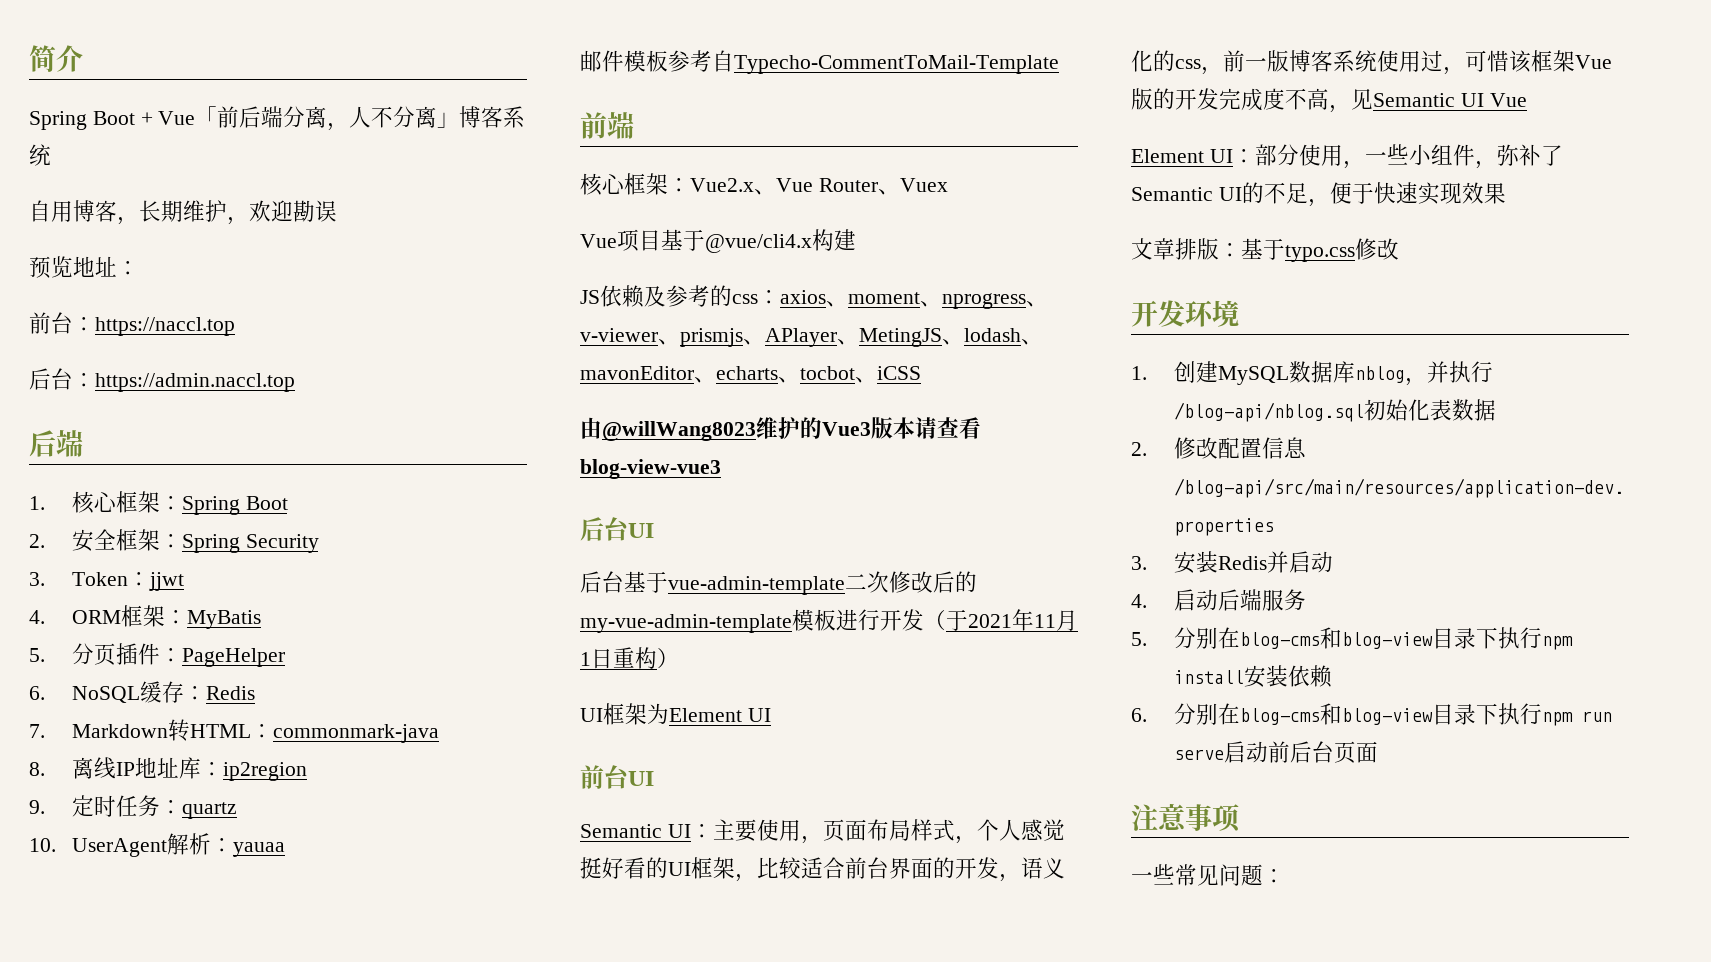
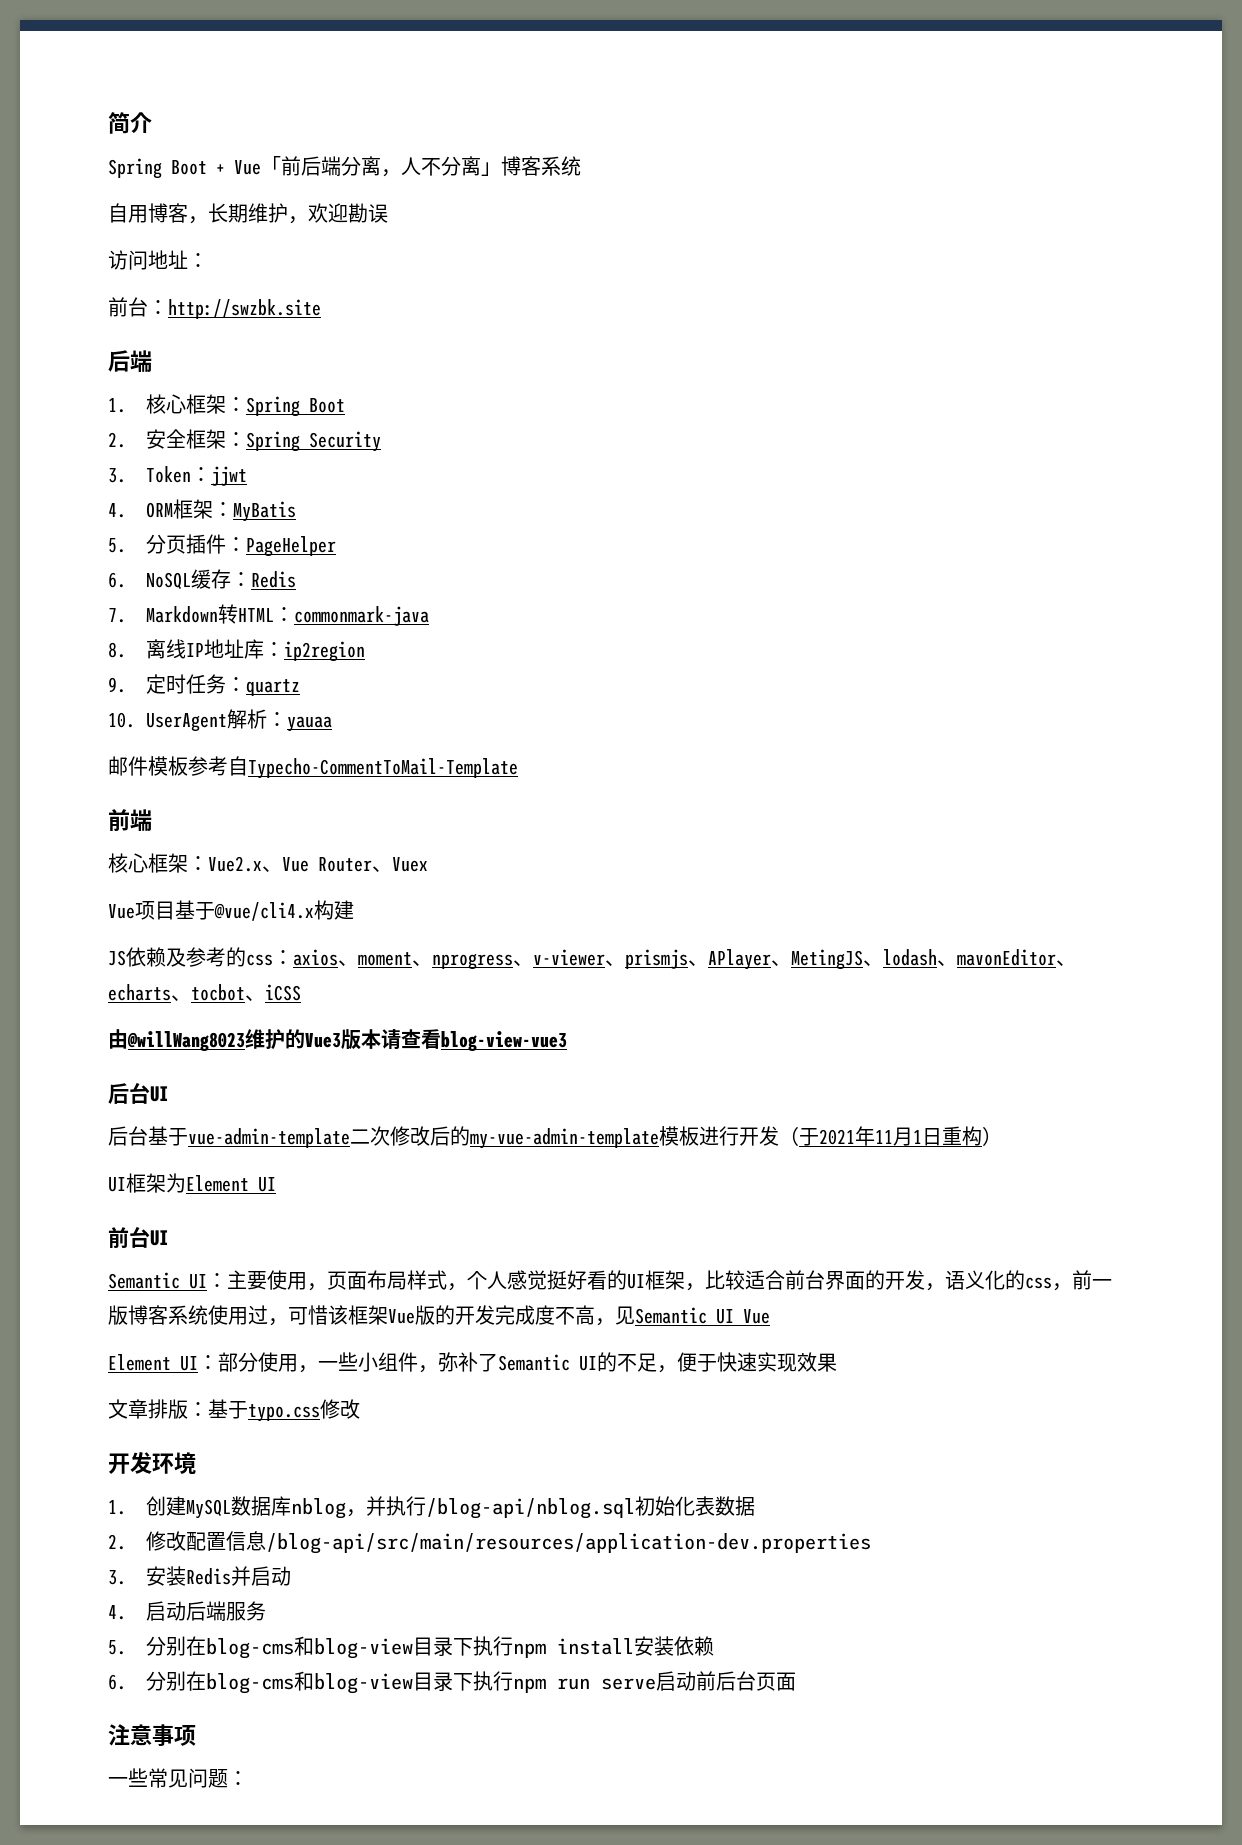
- 预览地址：
+ 访问地址：
- 前台：https://naccl.top
- 后台：https://admin.naccl.top
+ 前台：http://swzbk.site

